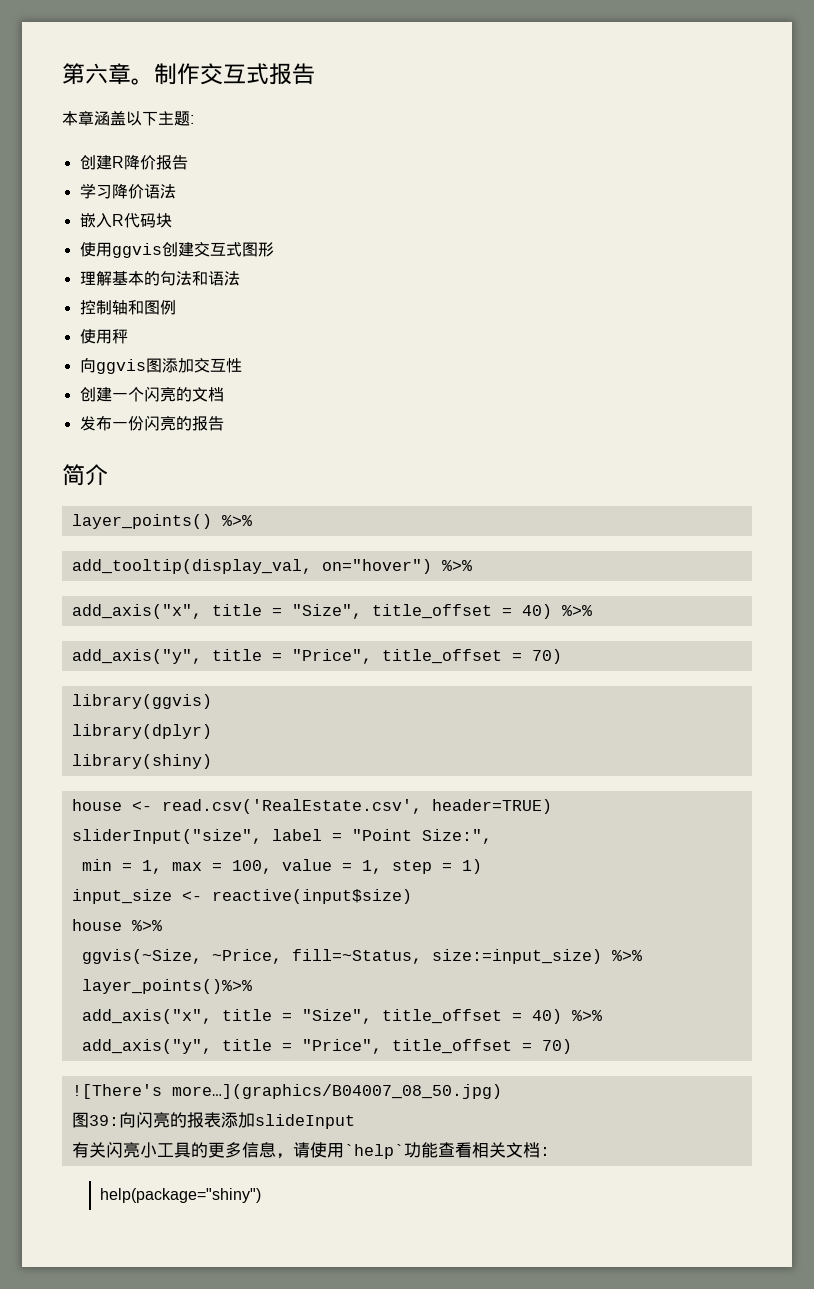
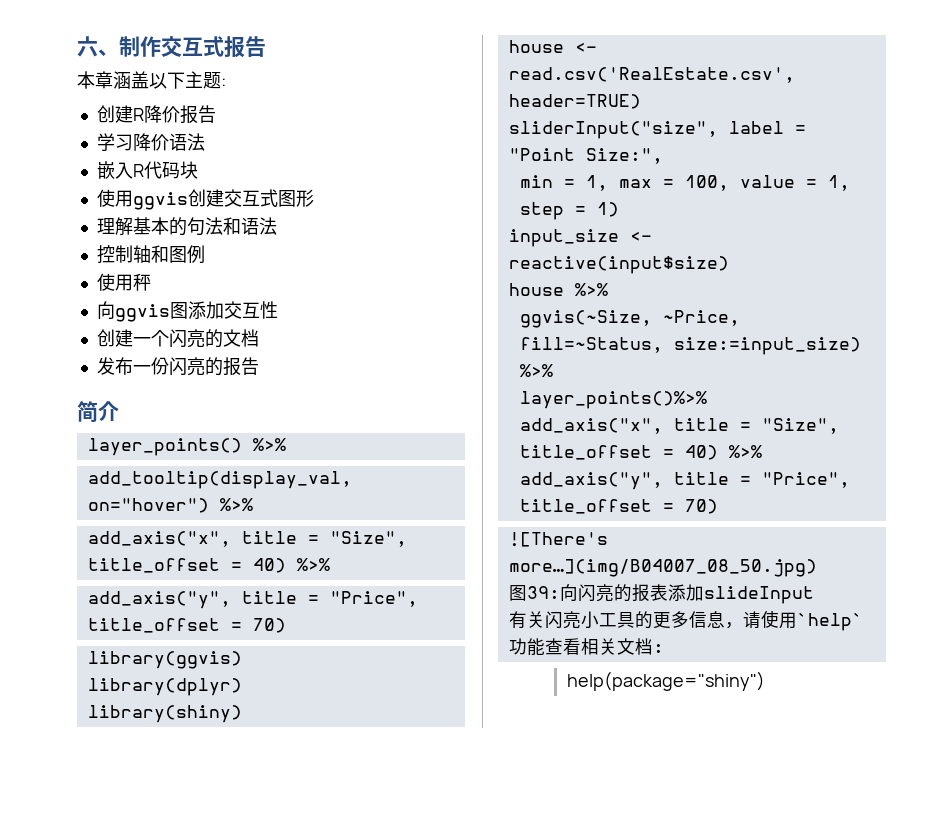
- 第六章。制作交互式报告
+ 六、制作交互式报告
- ![There's more…](graphics/B04007_08_50.jpg)
+ ![There's more…](img/B04007_08_50.jpg)

